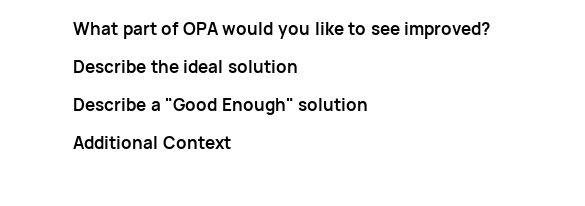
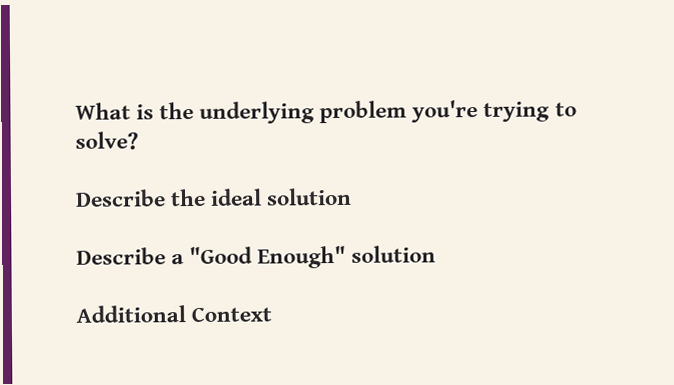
- What part of OPA would you like to see improved?
+ What is the underlying problem you're trying to solve?

